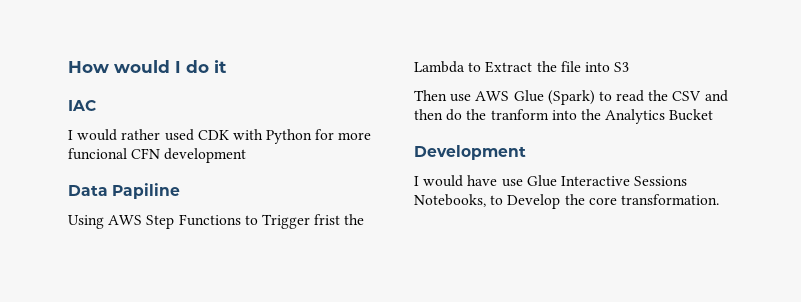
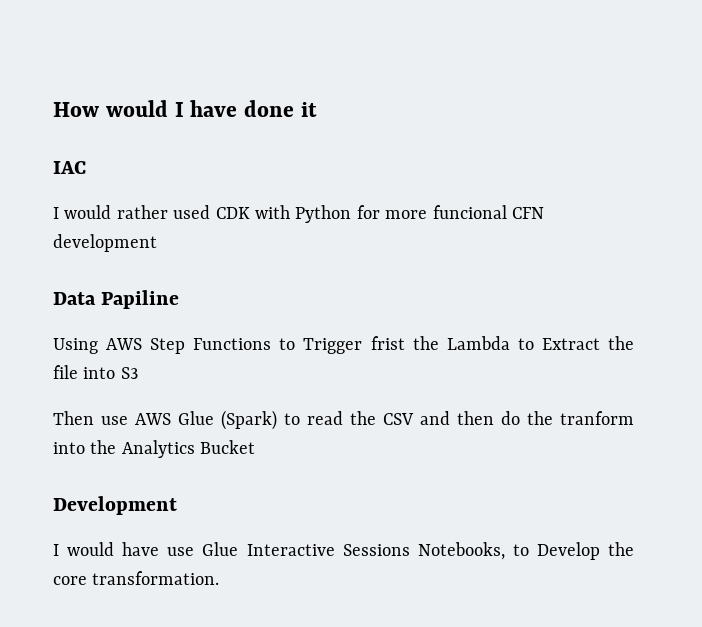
- How would I do it
+ How would I have done it

